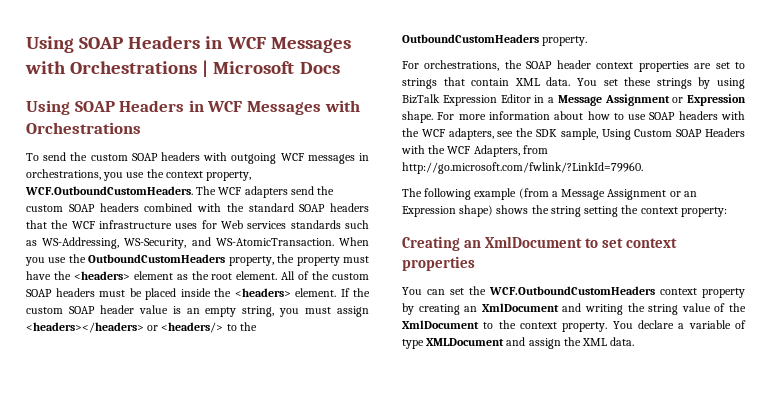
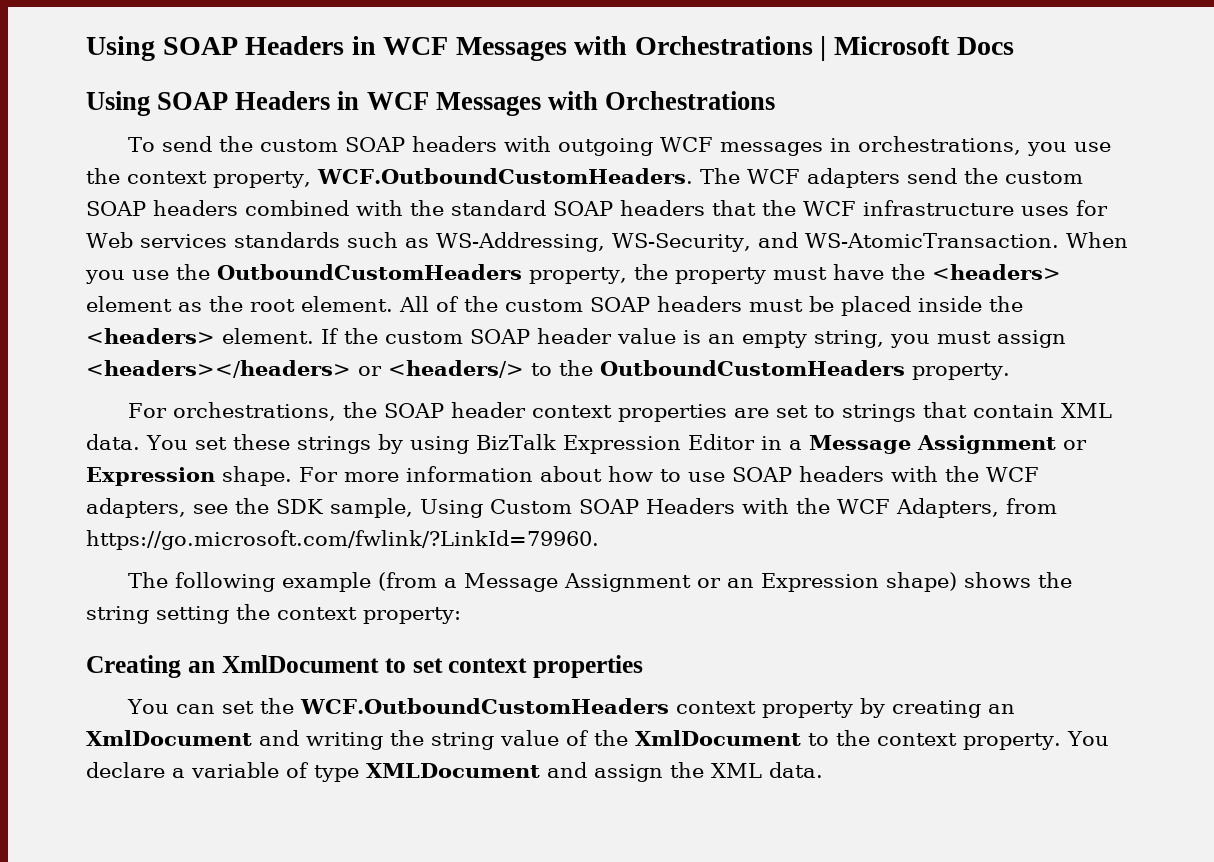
- For more information about how to use SOAP headers with the WCF adapters, see the SDK sample, Using Custom SOAP Headers with the WCF Adapters, from http://go.microsoft.com/fwlink/?LinkId=79960.
+ For more information about how to use SOAP headers with the WCF adapters, see the SDK sample, Using Custom SOAP Headers with the WCF Adapters, from https://go.microsoft.com/fwlink/?LinkId=79960.

